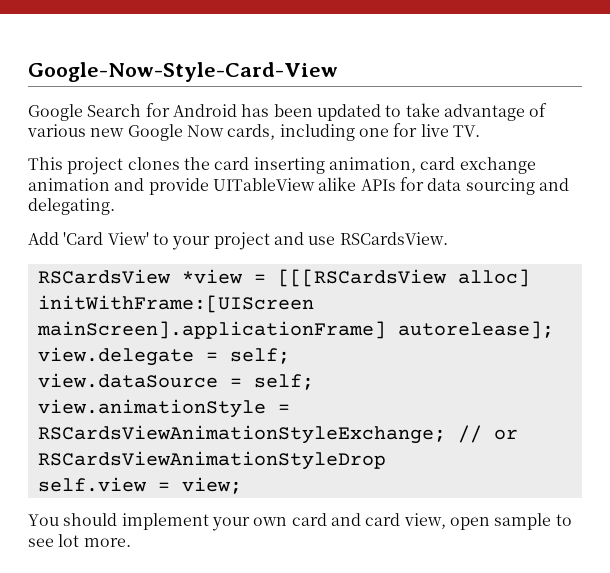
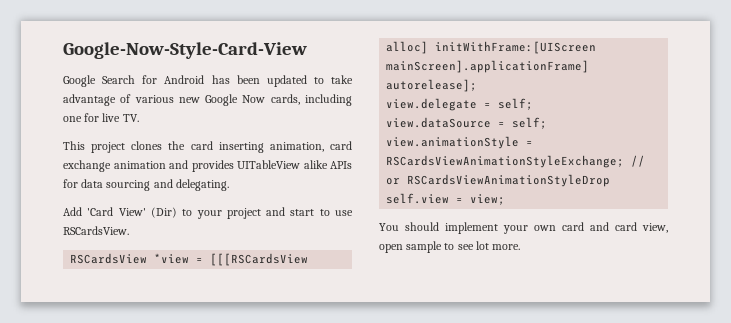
- This project clones the card inserting animation, card exchange animation and provide UITableView alike APIs for data sourcing and delegating.
+ This project clones the card inserting animation, card exchange animation and provides UITableView alike APIs for data sourcing and delegating.
- Add 'Card View' to your project and use RSCardsView.
+ Add 'Card View' (Dir) to your project and start to use RSCardsView.

